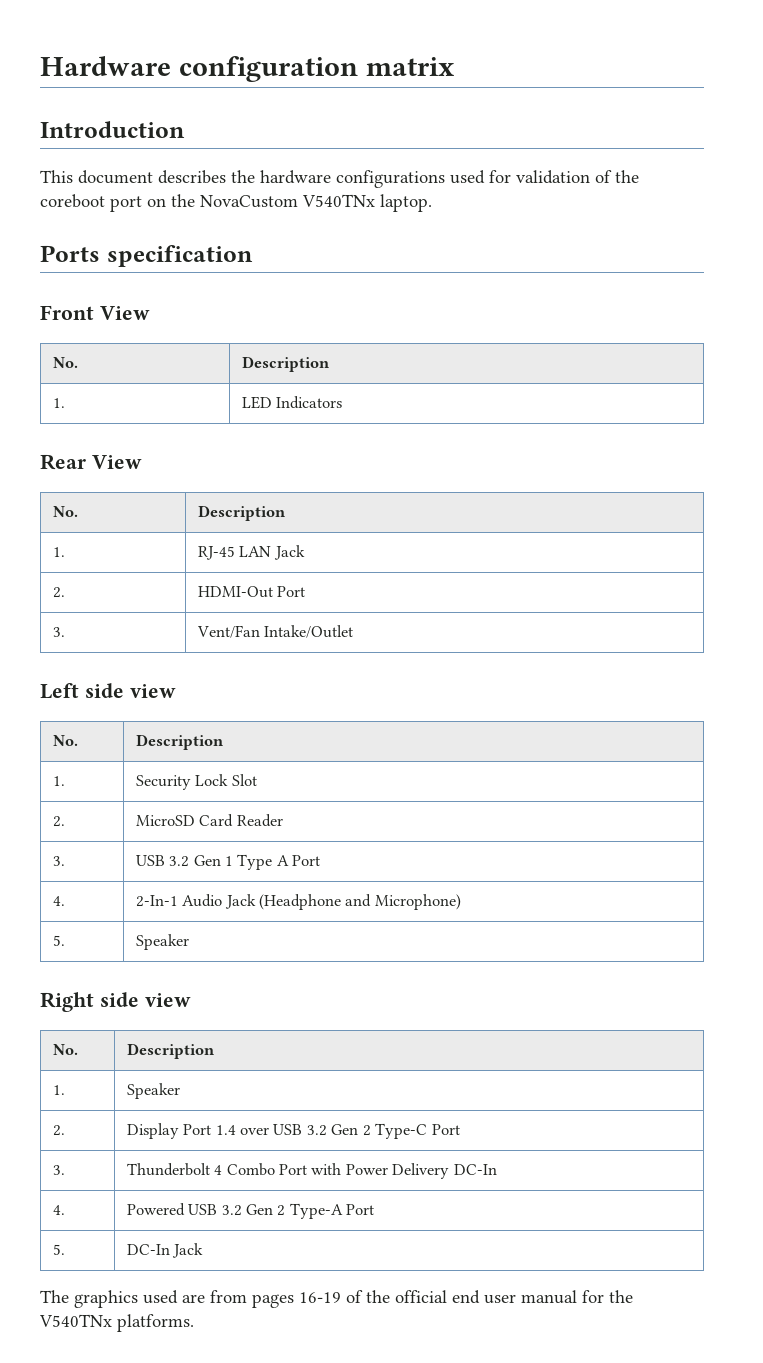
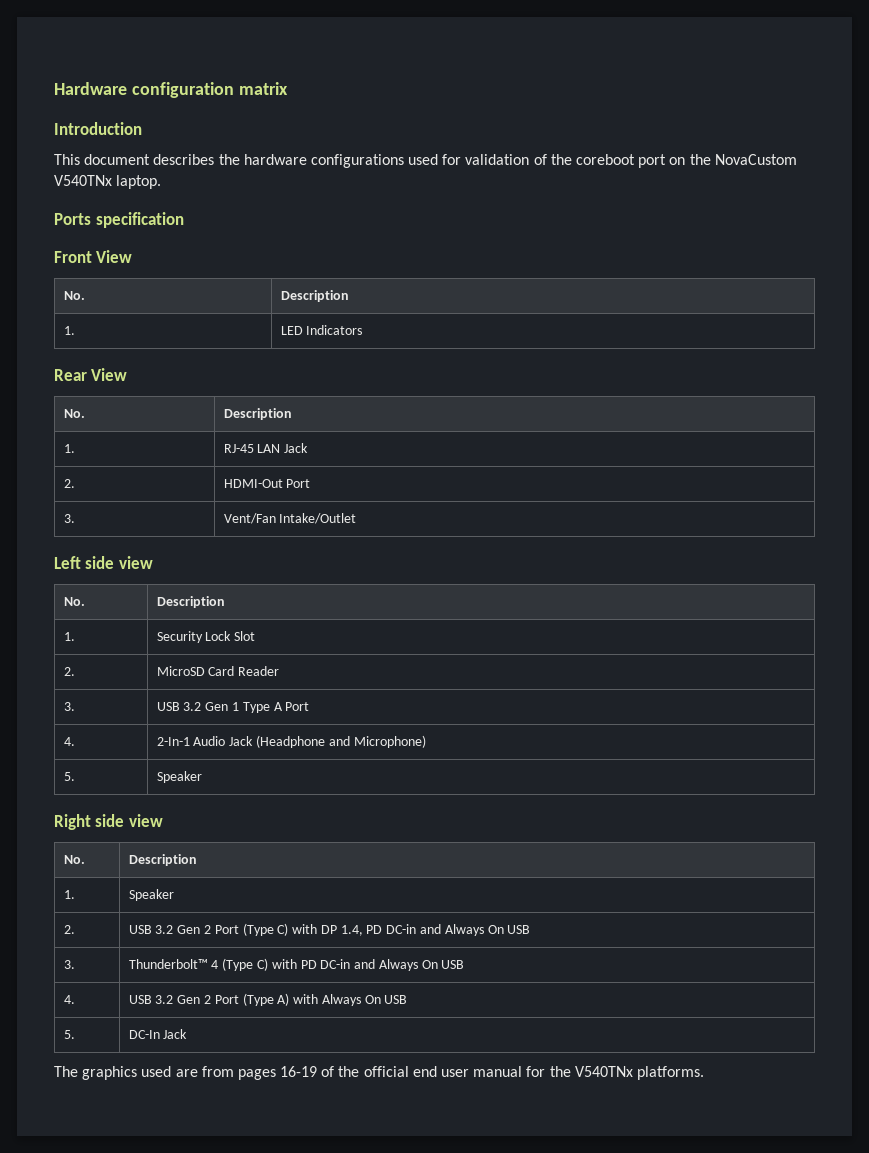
- 2. | Display Port 1.4 over USB 3.2 Gen 2 Type-C Port
- 3. | Thunderbolt 4 Combo Port with Power Delivery DC-In
- 4. | Powered USB 3.2 Gen 2 Type-A Port
+ 2. | USB 3.2 Gen 2 Port (Type C) with DP 1.4, PD DC-in and Always On USB
+ 3. | Thunderbolt™ 4 (Type C) with PD DC-in and Always On USB
+ 4. | USB 3.2 Gen 2 Port (Type A) with Always On USB

